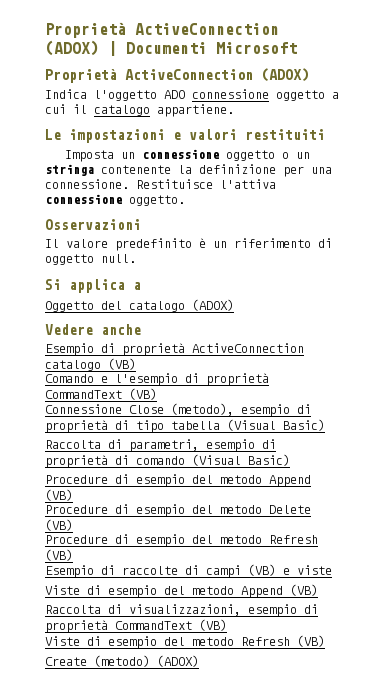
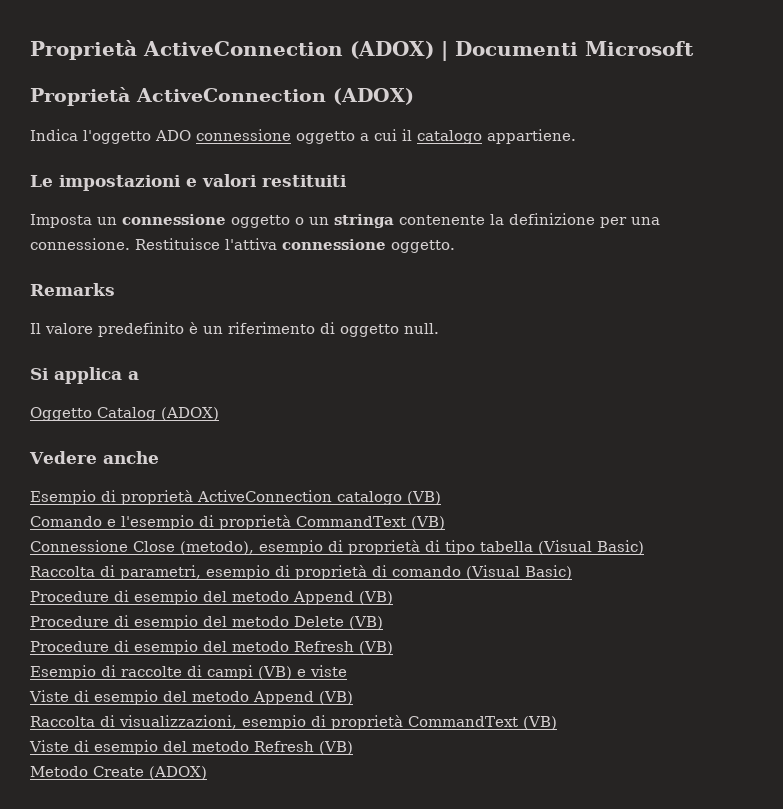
- Osservazioni
+ Remarks
- Oggetto del catalogo (ADOX)
+ Oggetto Catalog (ADOX)
- Create (metodo) (ADOX)
+ Metodo Create (ADOX)

